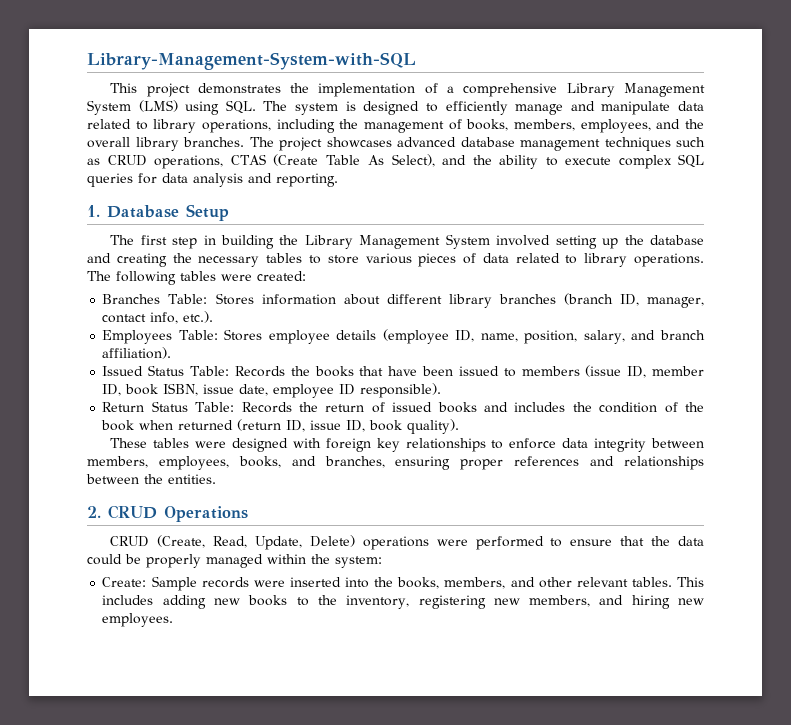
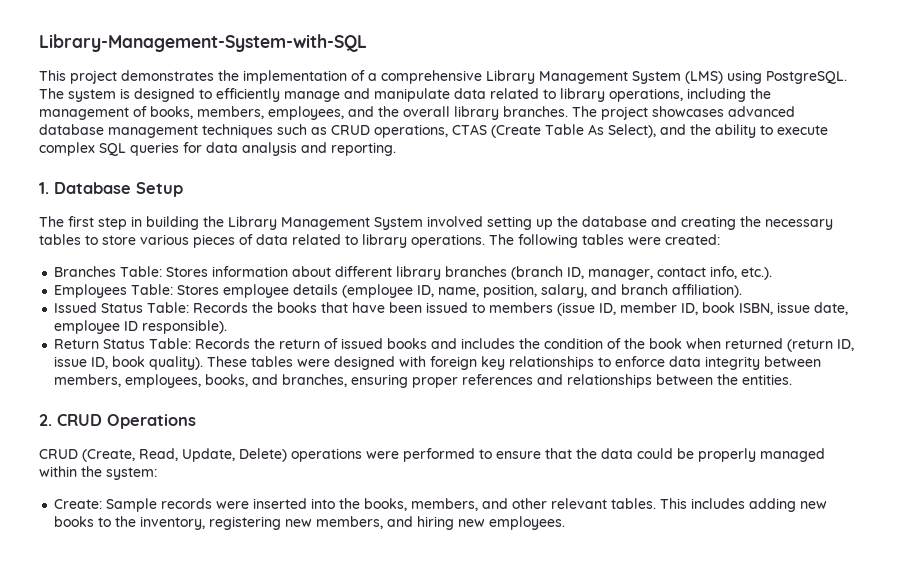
- This project demonstrates the implementation of a comprehensive Library Management System (LMS) using SQL. The system is designed to efficiently manage and manipulate data related to library operations, including the management of books, members, employees, and the overall library branches.
+ This project demonstrates the implementation of a comprehensive Library Management System (LMS) using PostgreSQL. The system is designed to efficiently manage and manipulate data related to library operations, including the management of books, members, employees, and the overall library branches.
- Return Status Table: Records the return of issued books and includes the condition of the book when returned (return ID, issue ID, book quality).
- These tables were designed with foreign key relationships to enforce data integrity between members, employees, books, and branches, ensuring proper references and relationships between the entities.
+ Return Status Table: Records the return of issued books and includes the condition of the book when returned (return ID, issue ID, book quality). These tables were designed with foreign key relationships to enforce data integrity between members, employees, books, and branches, ensuring proper references and relationships between the entities.

